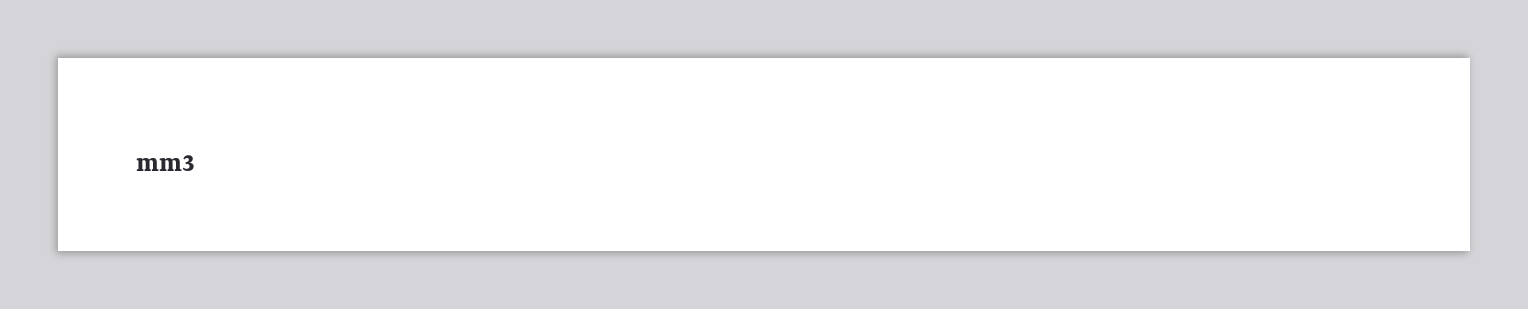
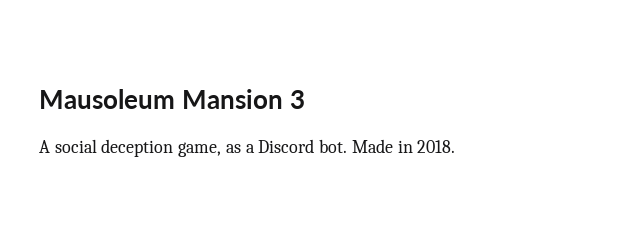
- mm3
+ Mausoleum Mansion 3
+ A social deception game, as a Discord bot. Made in 2018.

